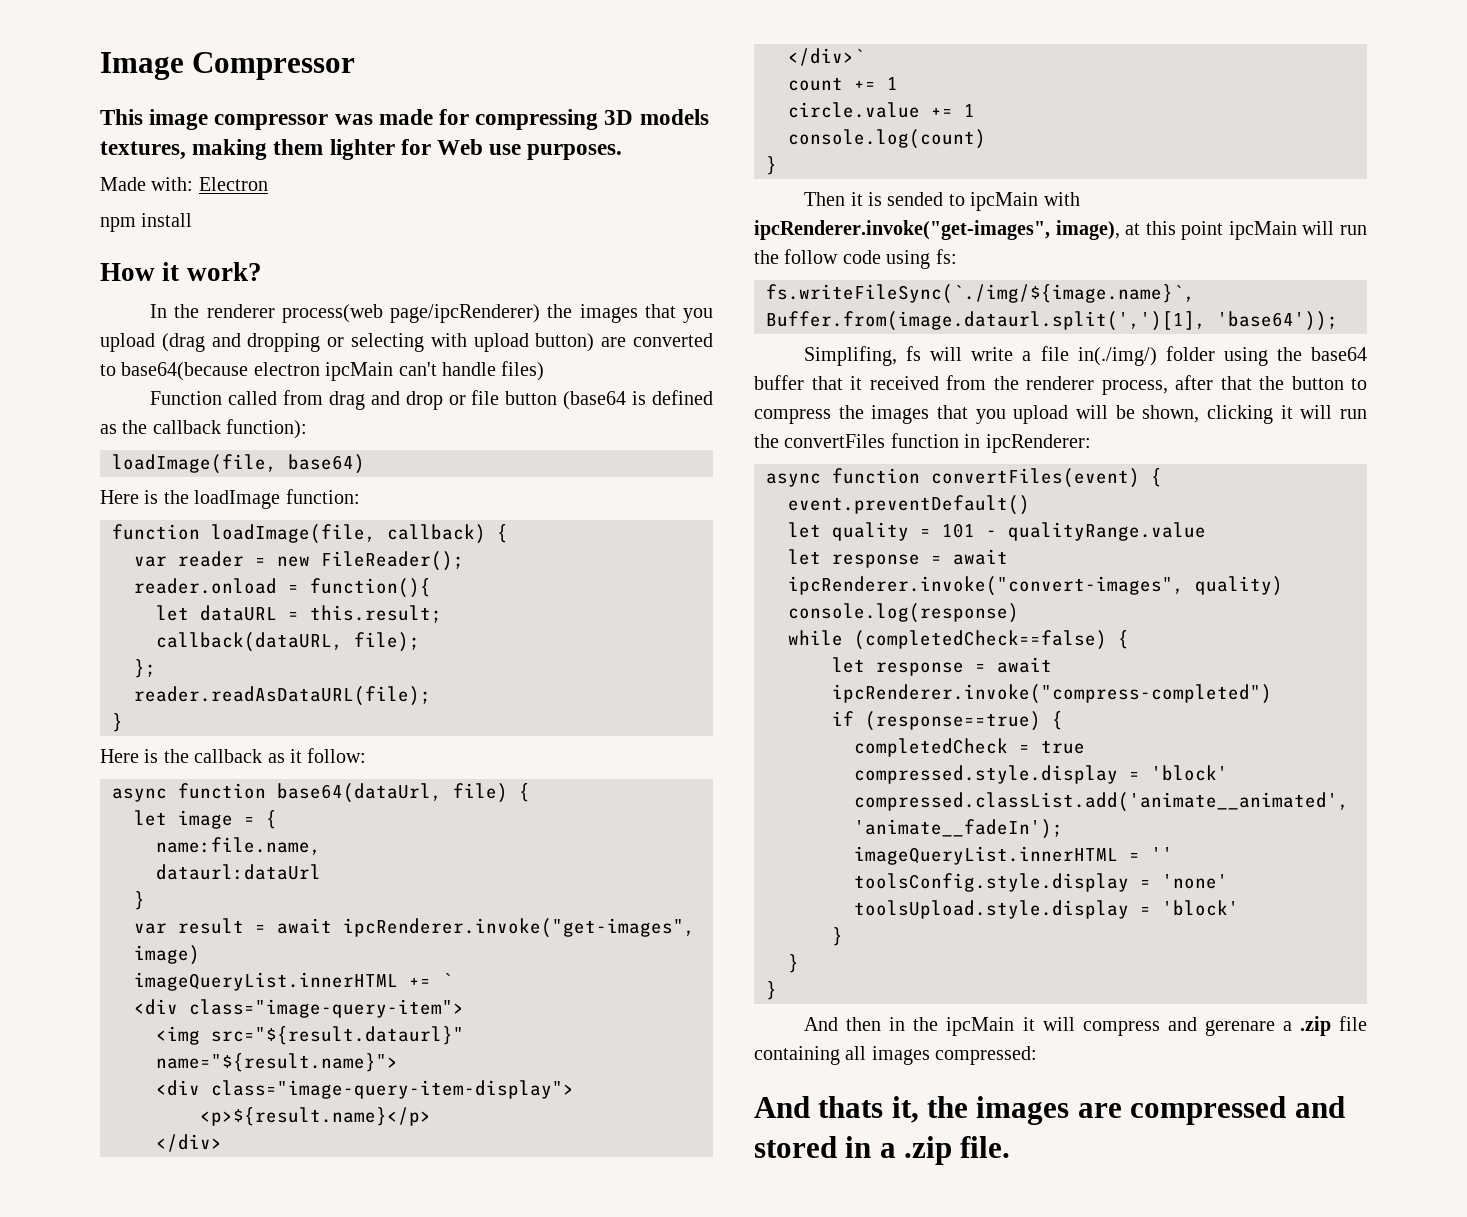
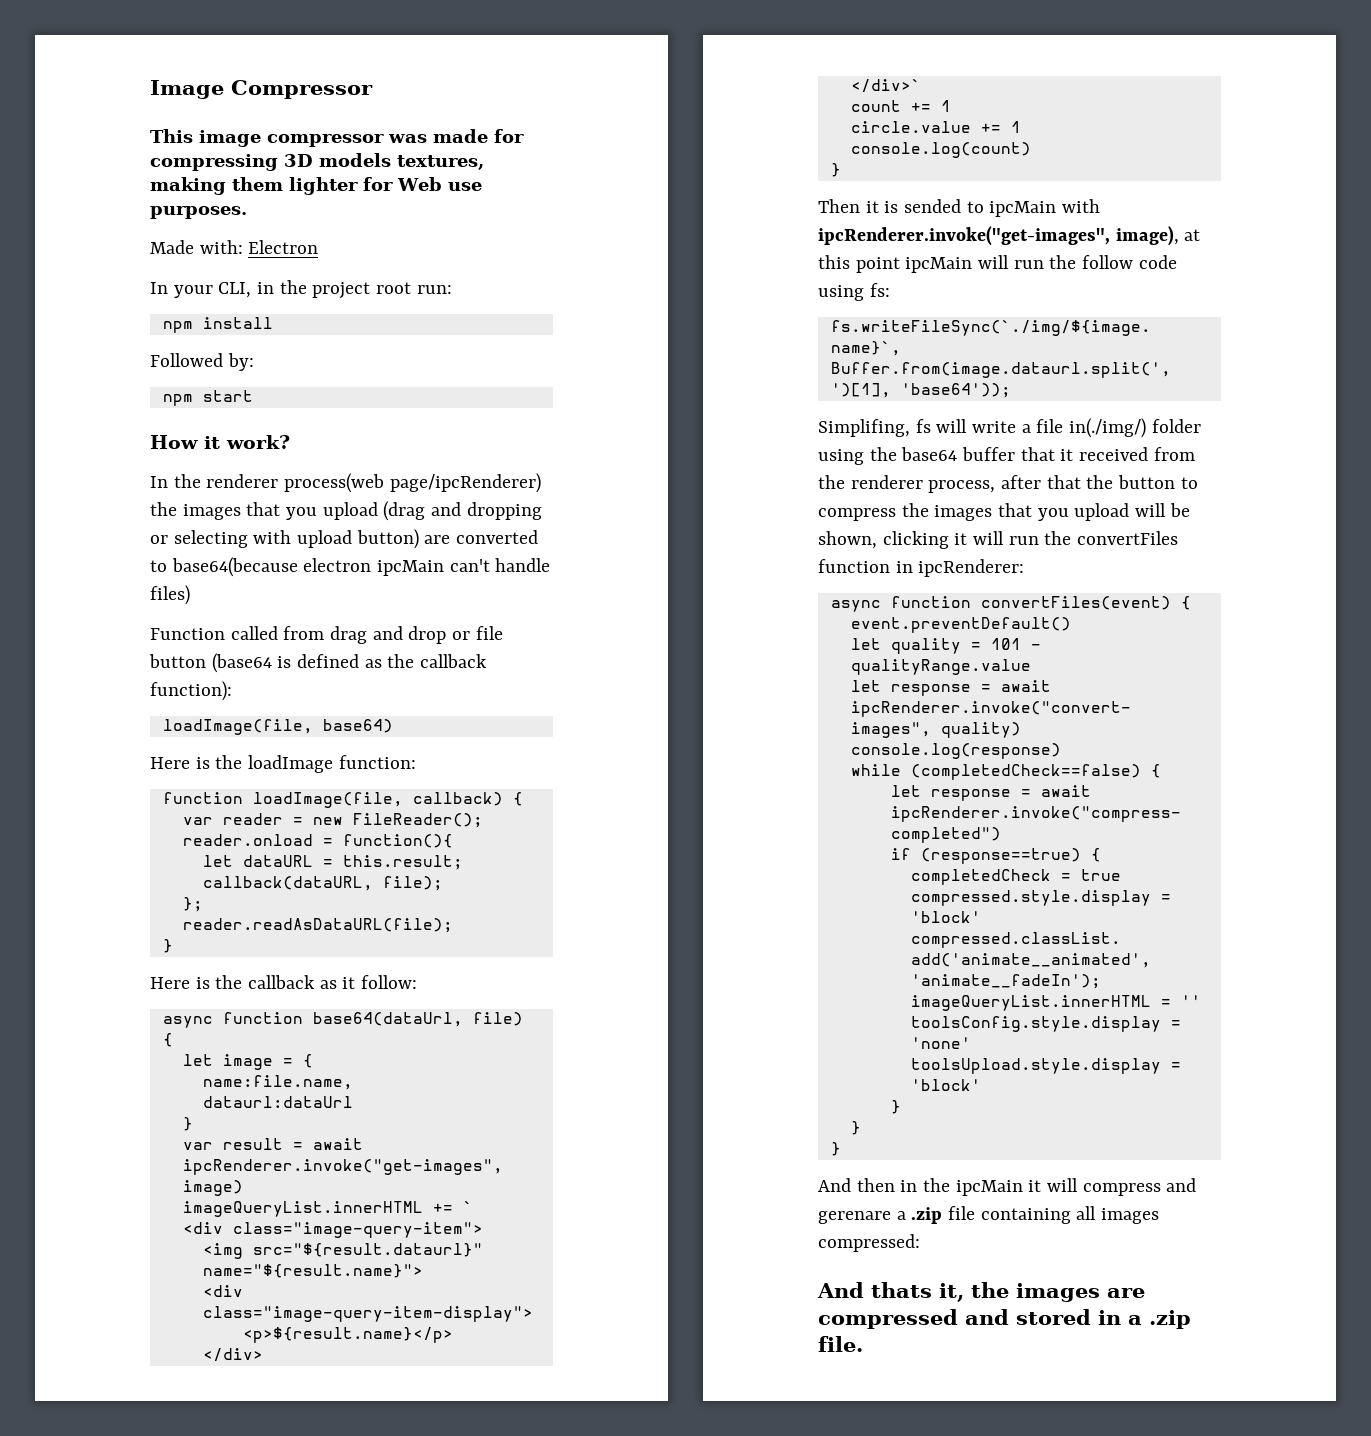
+ In your CLI, in the project root run:
  npm install
+ Followed by:
+ npm start

